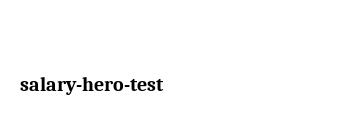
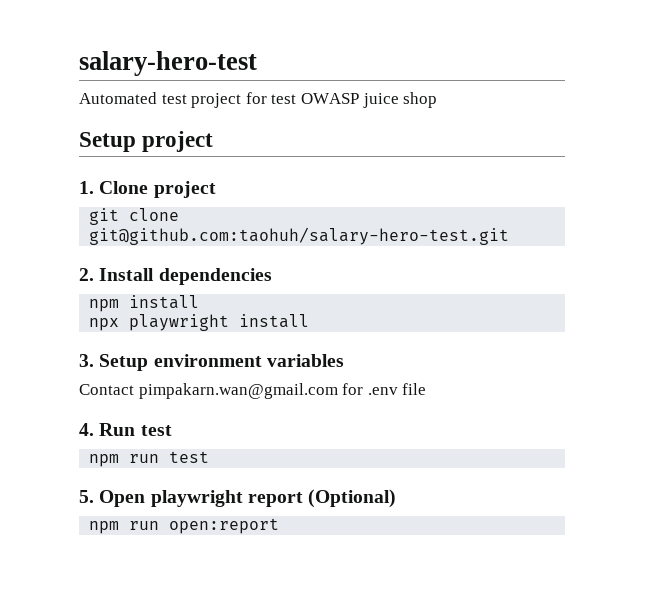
+ Automated test project for test OWASP juice shop
+ Setup project
+ 1. Clone project
+ git clone git@github.com:taohuh/salary-hero-test.git
+ 2. Install dependencies
+ npm install
+ npx playwright install
+ 3. Setup environment variables
+ Contact pimpakarn.wan@gmail.com for .env file
+ 4. Run test
+ npm run test
+ 5. Open playwright report (Optional)
+ npm run open:report

